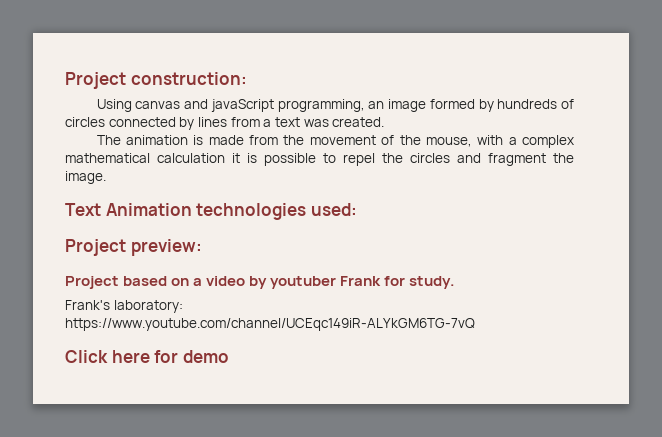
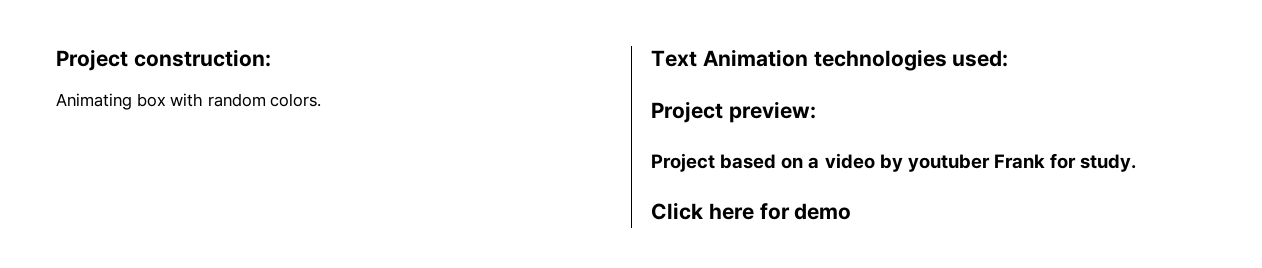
- Using canvas and javaScript programming, an image formed by hundreds of circles connected by lines from a text was created.
- The animation is made from the movement of the mouse, with a complex mathematical calculation it is possible to repel the circles and fragment the image.
+ Animating box with random colors.
- Frank's laboratory: https://www.youtube.com/channel/UCEqc149iR-ALYkGM6TG-7vQ

